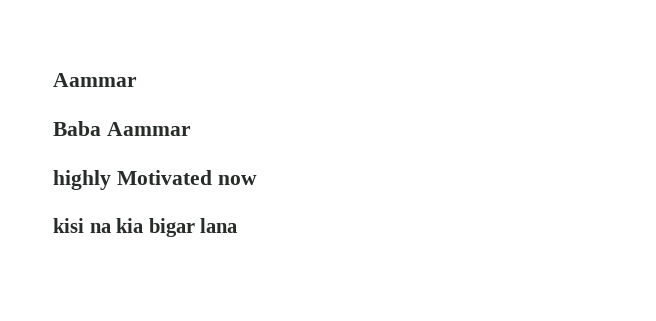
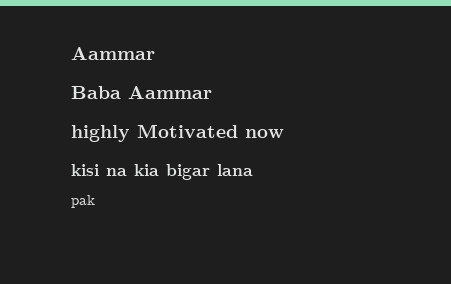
+ pak

